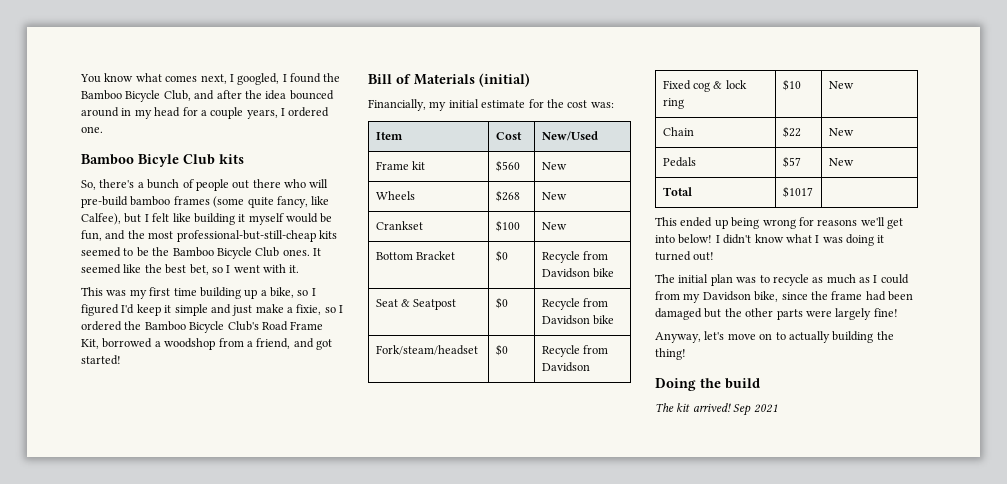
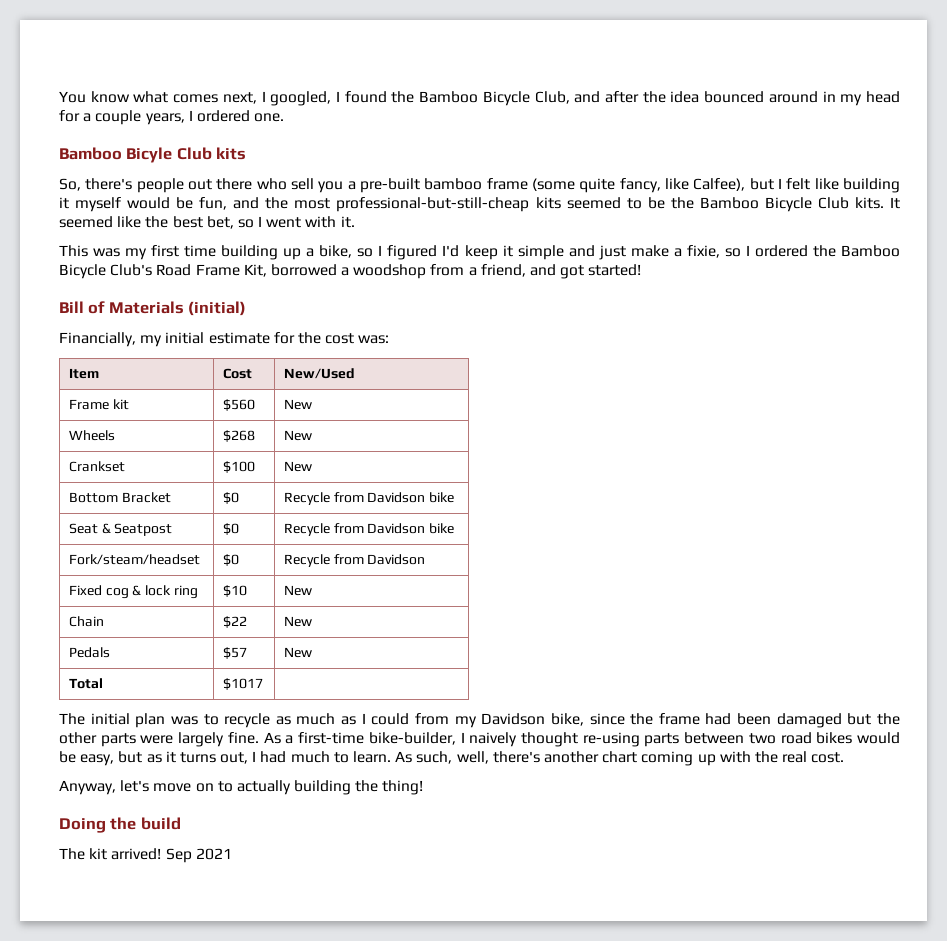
- So, there's a bunch of people out there who will pre-build bamboo frames (some quite fancy, like Calfee), but I felt like building it myself would be fun, and the most professional-but-still-cheap kits seemed to be the Bamboo Bicycle Club ones.
+ So, there's people out there who sell you a pre-built bamboo frame (some quite fancy, like Calfee), but I felt like building it myself would be fun, and the most professional-but-still-cheap kits seemed to be the Bamboo Bicycle Club kits.
- This ended up being wrong for reasons we'll get into below! I didn't know what I was doing it turned out!
- The initial plan was to recycle as much as I could from my Davidson bike, since the frame had been damaged but the other parts were largely fine!
+ The initial plan was to recycle as much as I could from my Davidson bike, since the frame had been damaged but the other parts were largely fine. As a first-time bike-builder, I naively thought re-using parts between two road bikes would be easy, but as it turns out, I had much to learn. As such, well, there's another chart coming up with the real cost.

